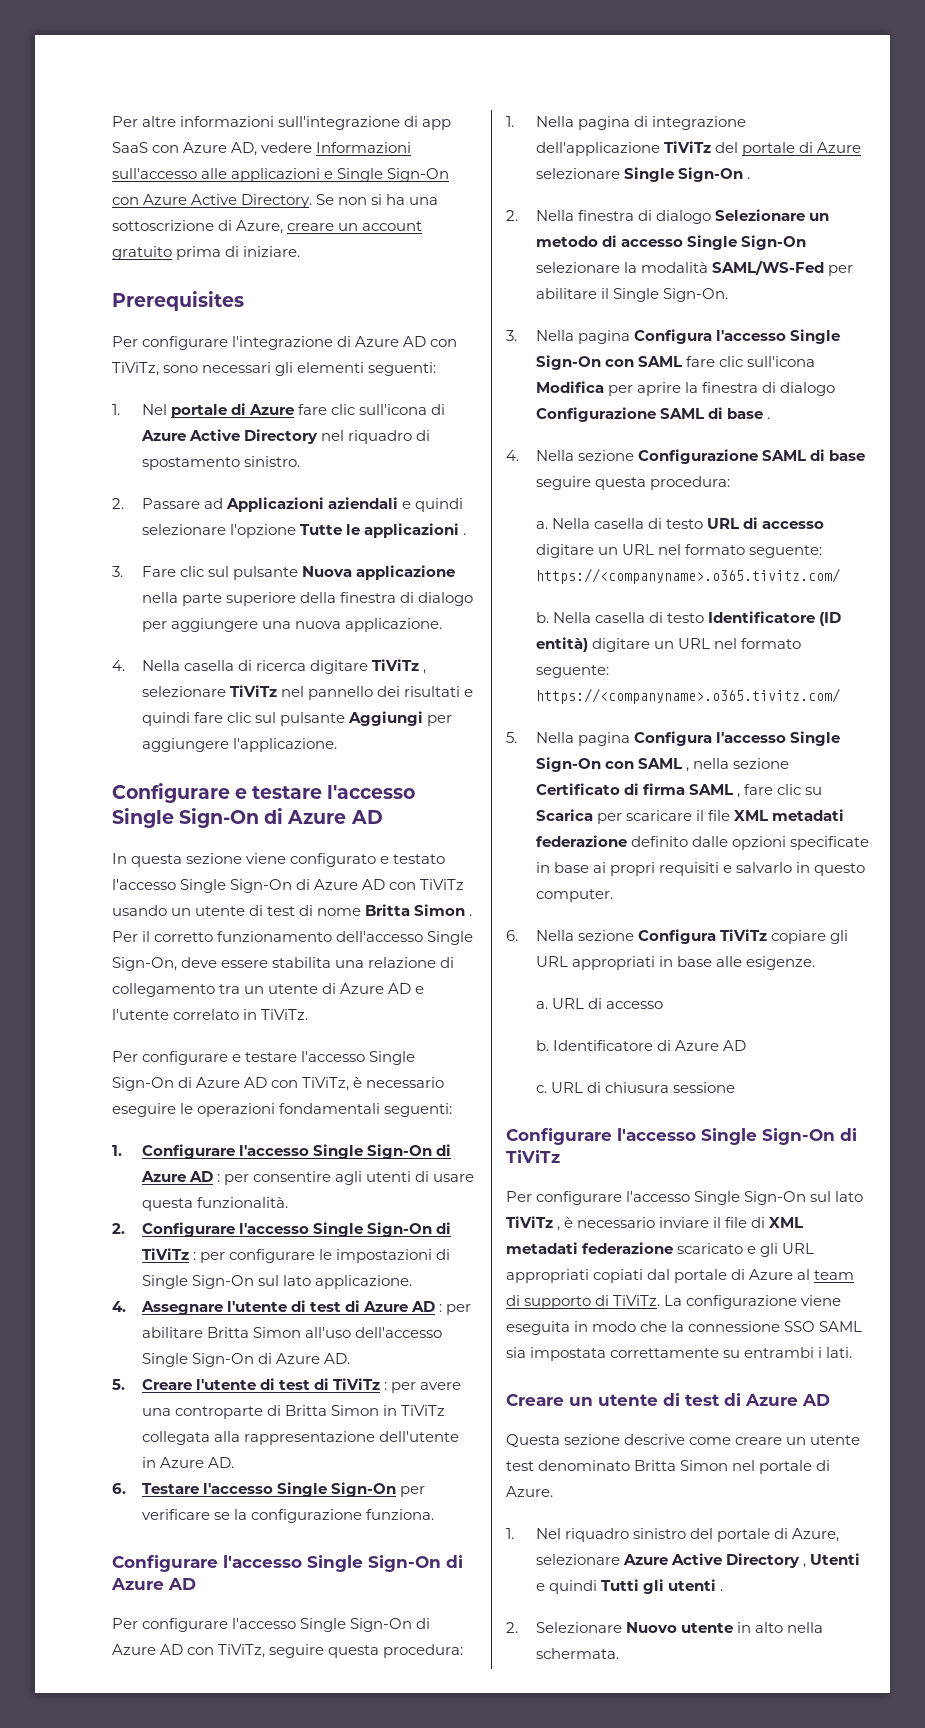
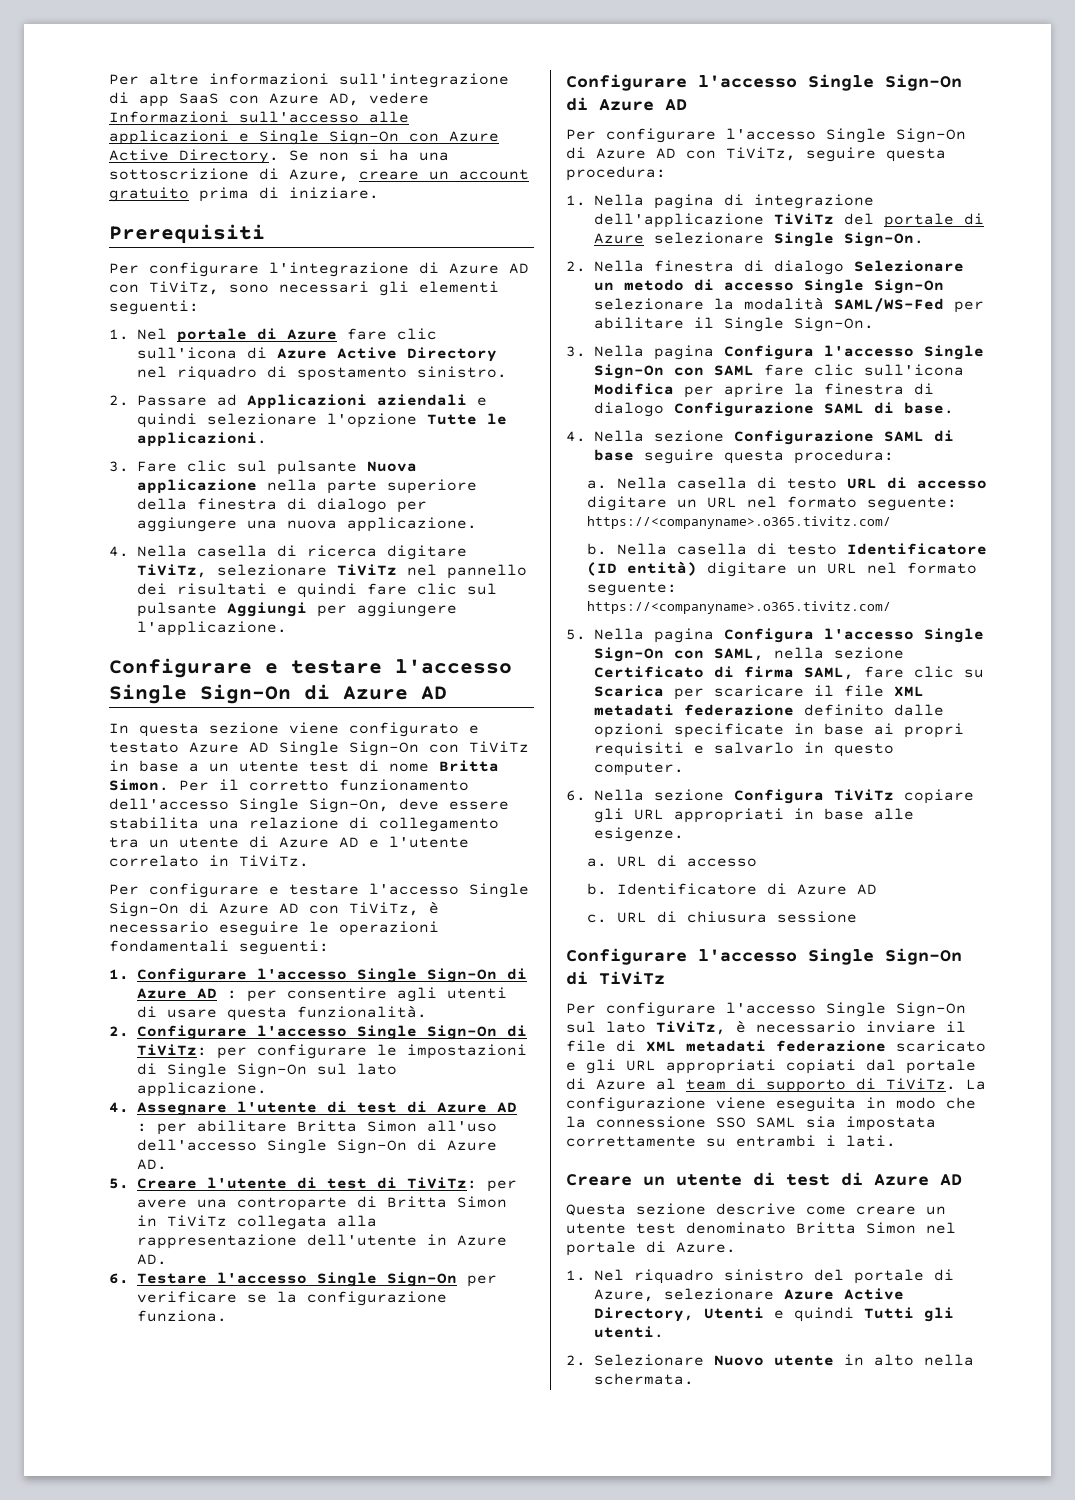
- Prerequisites
+ Prerequisiti
- 2. Passare ad Applicazioni aziendali e quindi selezionare l'opzione Tutte le applicazioni .
+ 2. Passare ad Applicazioni aziendali e quindi selezionare l'opzione Tutte le applicazioni.
- 4. Nella casella di ricerca digitare TiViTz , selezionare TiViTz nel pannello dei risultati e quindi fare clic sul pulsante Aggiungi per aggiungere l'applicazione.
+ 4. Nella casella di ricerca digitare TiViTz, selezionare TiViTz nel pannello dei risultati e quindi fare clic sul pulsante Aggiungi per aggiungere l'applicazione.
- In questa sezione viene configurato e testato l'accesso Single Sign-On di Azure AD con TiViTz usando un utente di test di nome Britta Simon .
+ In questa sezione viene configurato e testato Azure AD Single Sign-On con TiViTz in base a un utente test di nome Britta Simon.
- 2. Configurare l'accesso Single Sign-On di TiViTz : per configurare le impostazioni di Single Sign-On sul lato applicazione.
+ 2. Configurare l'accesso Single Sign-On di TiViTz: per configurare le impostazioni di Single Sign-On sul lato applicazione.
- 5. Creare l'utente di test di TiViTz : per avere una controparte di Britta Simon in TiViTz collegata alla rappresentazione dell'utente in Azure AD.
+ 5. Creare l'utente di test di TiViTz: per avere una controparte di Britta Simon in TiViTz collegata alla rappresentazione dell'utente in Azure AD.
- 1. Nella pagina di integrazione dell'applicazione TiViTz del portale di Azure selezionare Single Sign-On .
+ 1. Nella pagina di integrazione dell'applicazione TiViTz del portale di Azure selezionare Single Sign-On.
- 3. Nella pagina Configura l'accesso Single Sign-On con SAML fare clic sull'icona Modifica per aprire la finestra di dialogo Configurazione SAML di base .
+ 3. Nella pagina Configura l'accesso Single Sign-On con SAML fare clic sull'icona Modifica per aprire la finestra di dialogo Configurazione SAML di base.
- 5. Nella pagina Configura l'accesso Single Sign-On con SAML , nella sezione Certificato di firma SAML , fare clic su Scarica per scaricare il file XML metadati federazione definito dalle opzioni specificate in base ai propri requisiti e salvarlo in questo computer.
+ 5. Nella pagina Configura l'accesso Single Sign-On con SAML, nella sezione Certificato di firma SAML, fare clic su Scarica per scaricare il file XML metadati federazione definito dalle opzioni specificate in base ai propri requisiti e salvarlo in questo computer.
- Per configurare l'accesso Single Sign-On sul lato TiViTz , è necessario inviare il file di XML metadati federazione scaricato e gli URL appropriati copiati dal portale di Azure al team di supporto di TiViTz.
+ Per configurare l'accesso Single Sign-On sul lato TiViTz, è necessario inviare il file di XML metadati federazione scaricato e gli URL appropriati copiati dal portale di Azure al team di supporto di TiViTz.
- 1. Nel riquadro sinistro del portale di Azure, selezionare Azure Active Directory , Utenti e quindi Tutti gli utenti .
+ 1. Nel riquadro sinistro del portale di Azure, selezionare Azure Active Directory, Utenti e quindi Tutti gli utenti.

